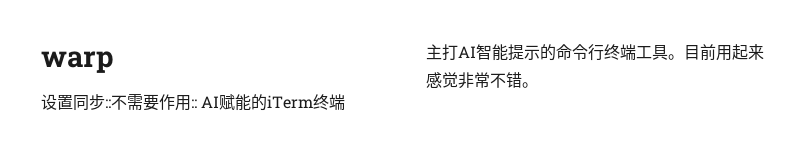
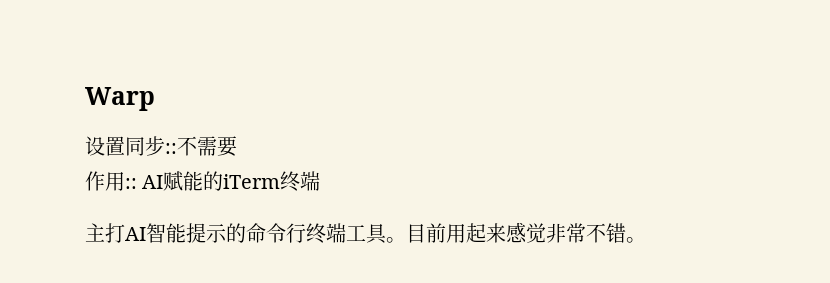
- warp
+ Warp
- 设置同步::不需要作用:: AI赋能的iTerm终端
+ 设置同步::不需要
+ 作用:: AI赋能的iTerm终端

